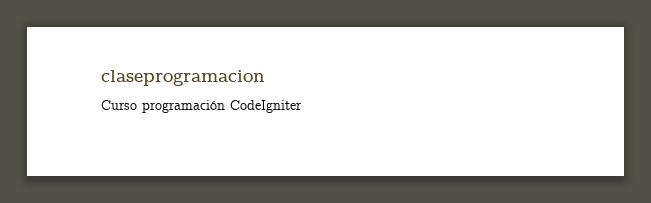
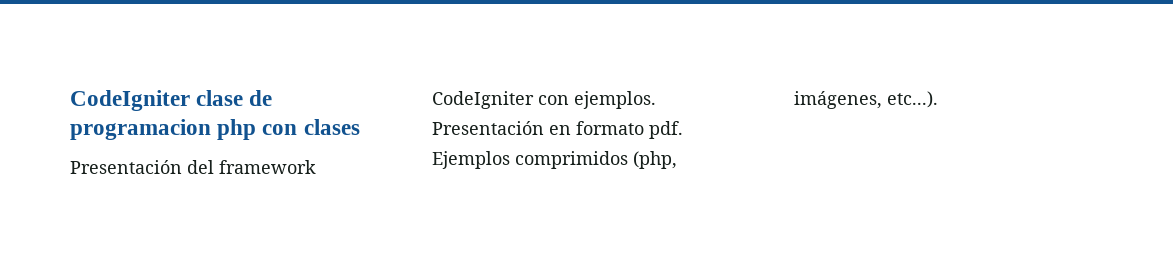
- claseprogramacion
- Curso programación CodeIgniter
+ CodeIgniter clase de programacion php con clases
+ Presentación del framework CodeIgniter con ejemplos. Presentación en formato pdf. Ejemplos comprimidos (php, imágenes, etc...).

